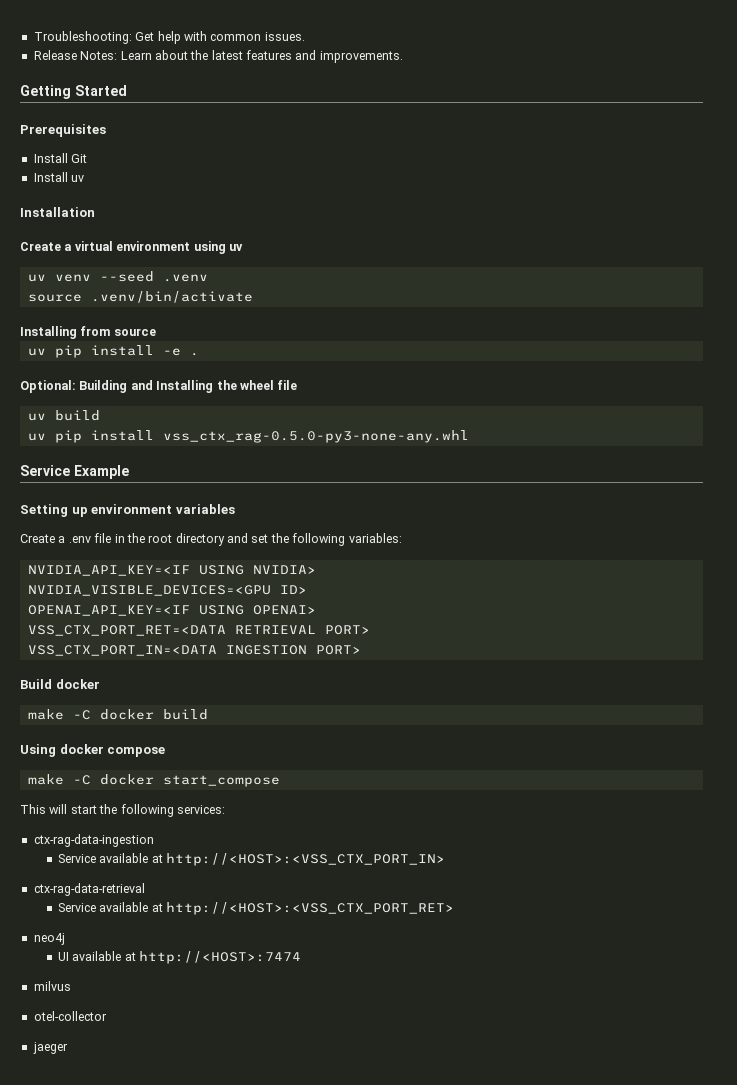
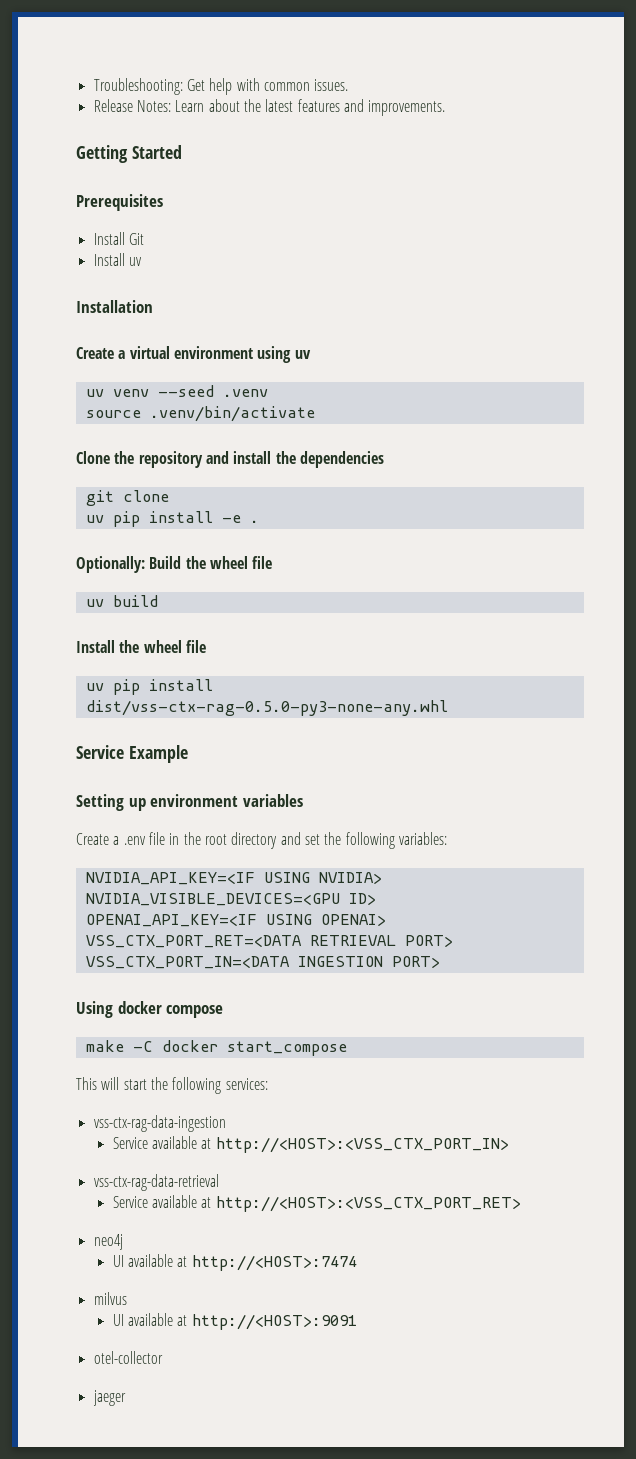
- Installing from source
+ Clone the repository and install the dependencies
+ git clone
- Optional: Building and Installing the wheel file
+ Optionally: Build the wheel file
- uv pip install vss_ctx_rag-0.5.0-py3-none-any.whl
+ Install the wheel file
+ uv pip install dist/vss-ctx-rag-0.5.0-py3-none-any.whl
- Build docker
- make -C docker build
- ctx-rag-data-ingestion
+ vss-ctx-rag-data-ingestion
- ctx-rag-data-retrieval
+ vss-ctx-rag-data-retrieval
+ UI available at http://<HOST>:9091

